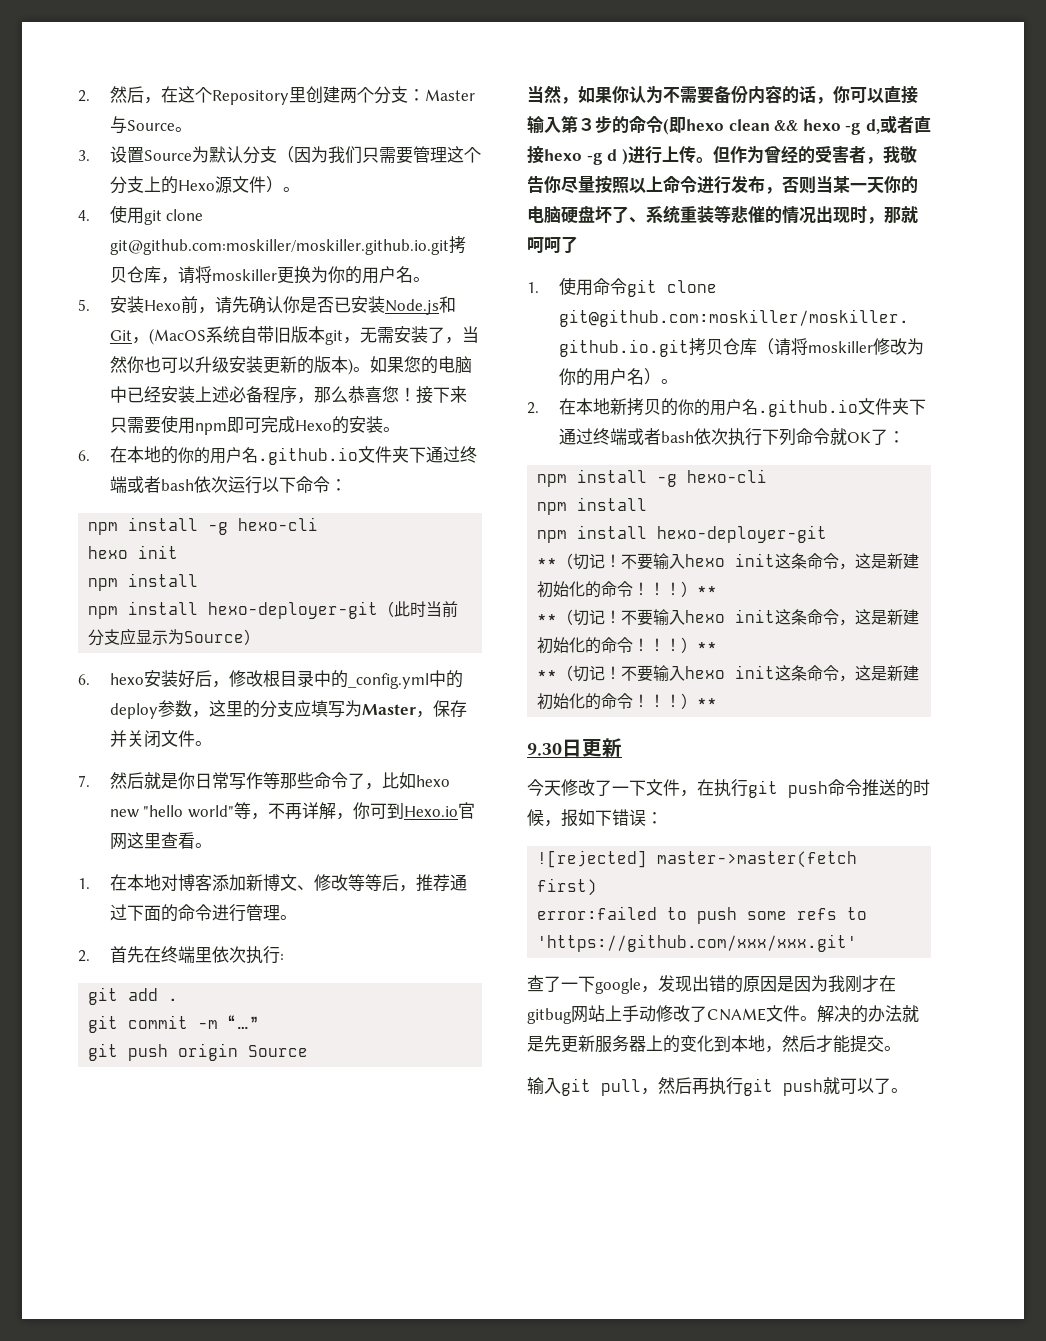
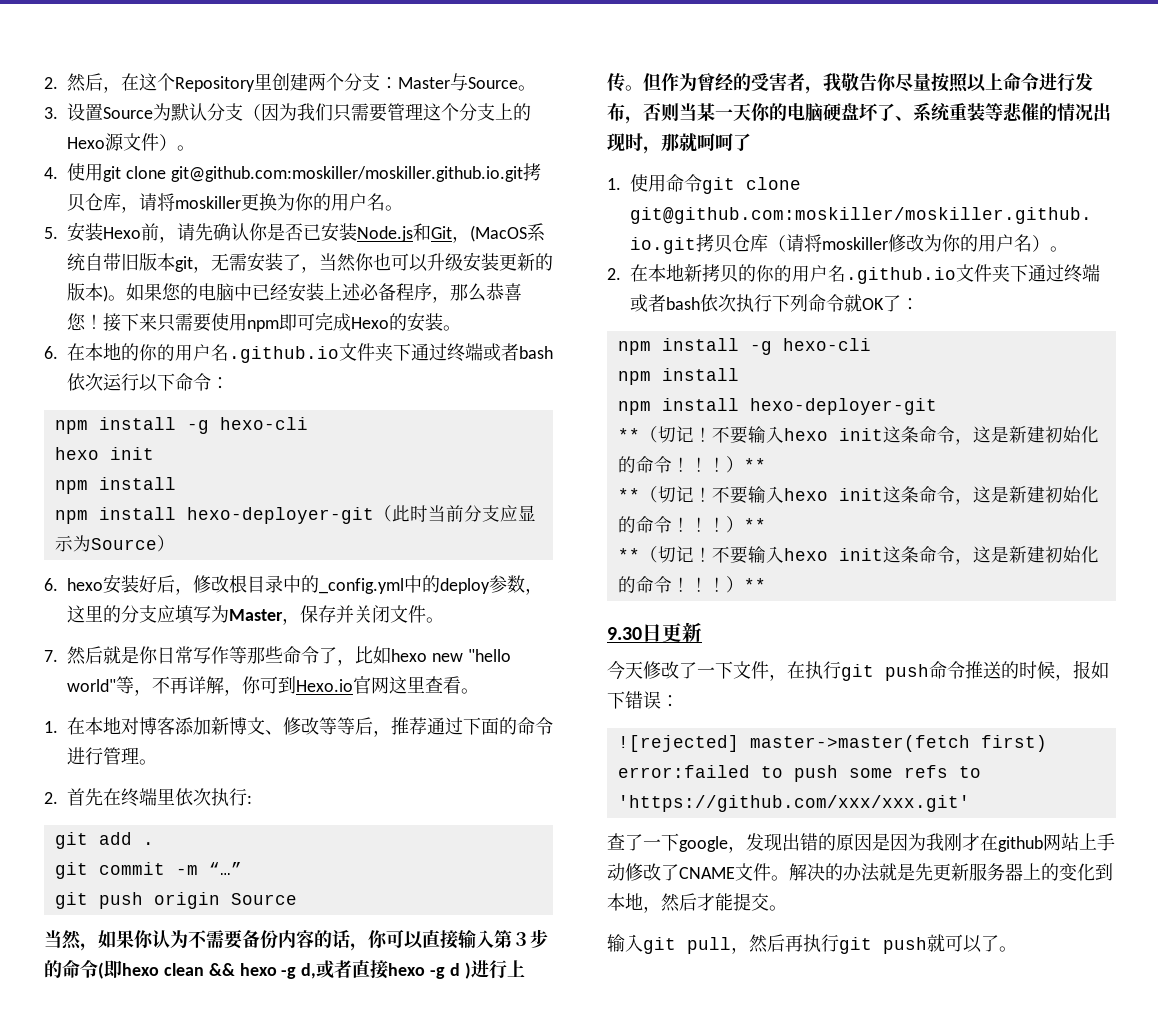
- 查了一下google，发现出错的原因是因为我刚才在gitbug网站上手动修改了CNAME文件。
+ 查了一下google，发现出错的原因是因为我刚才在github网站上手动修改了CNAME文件。

